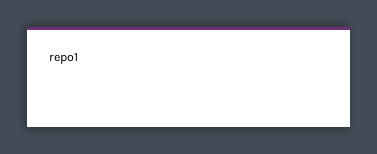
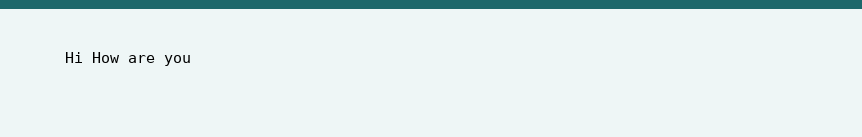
- repo1
+ Hi How are you

